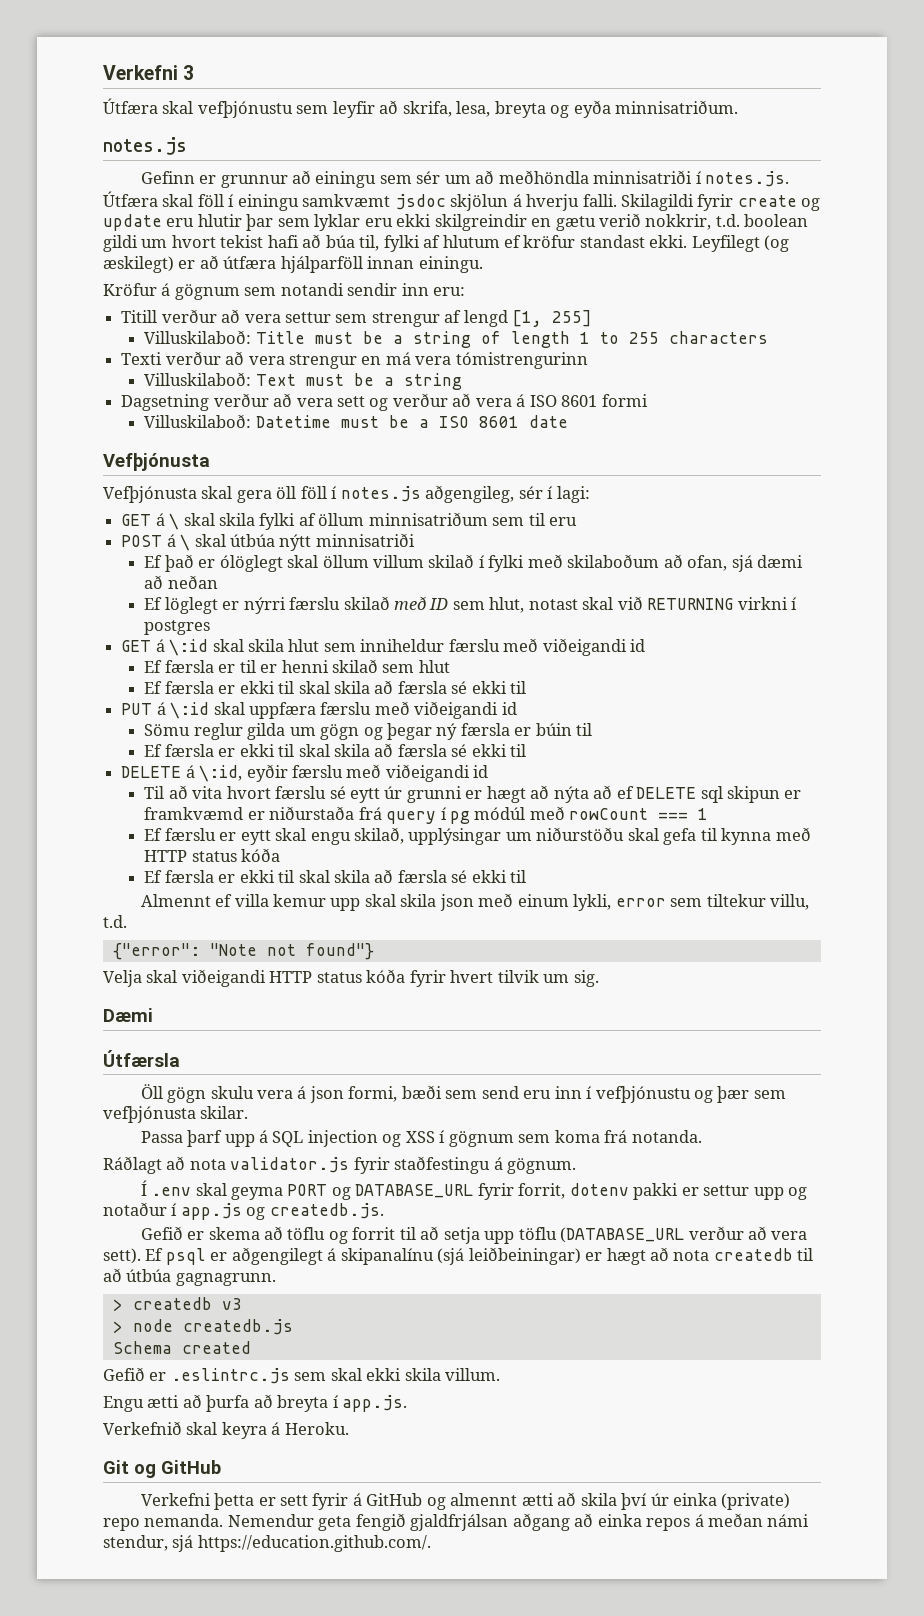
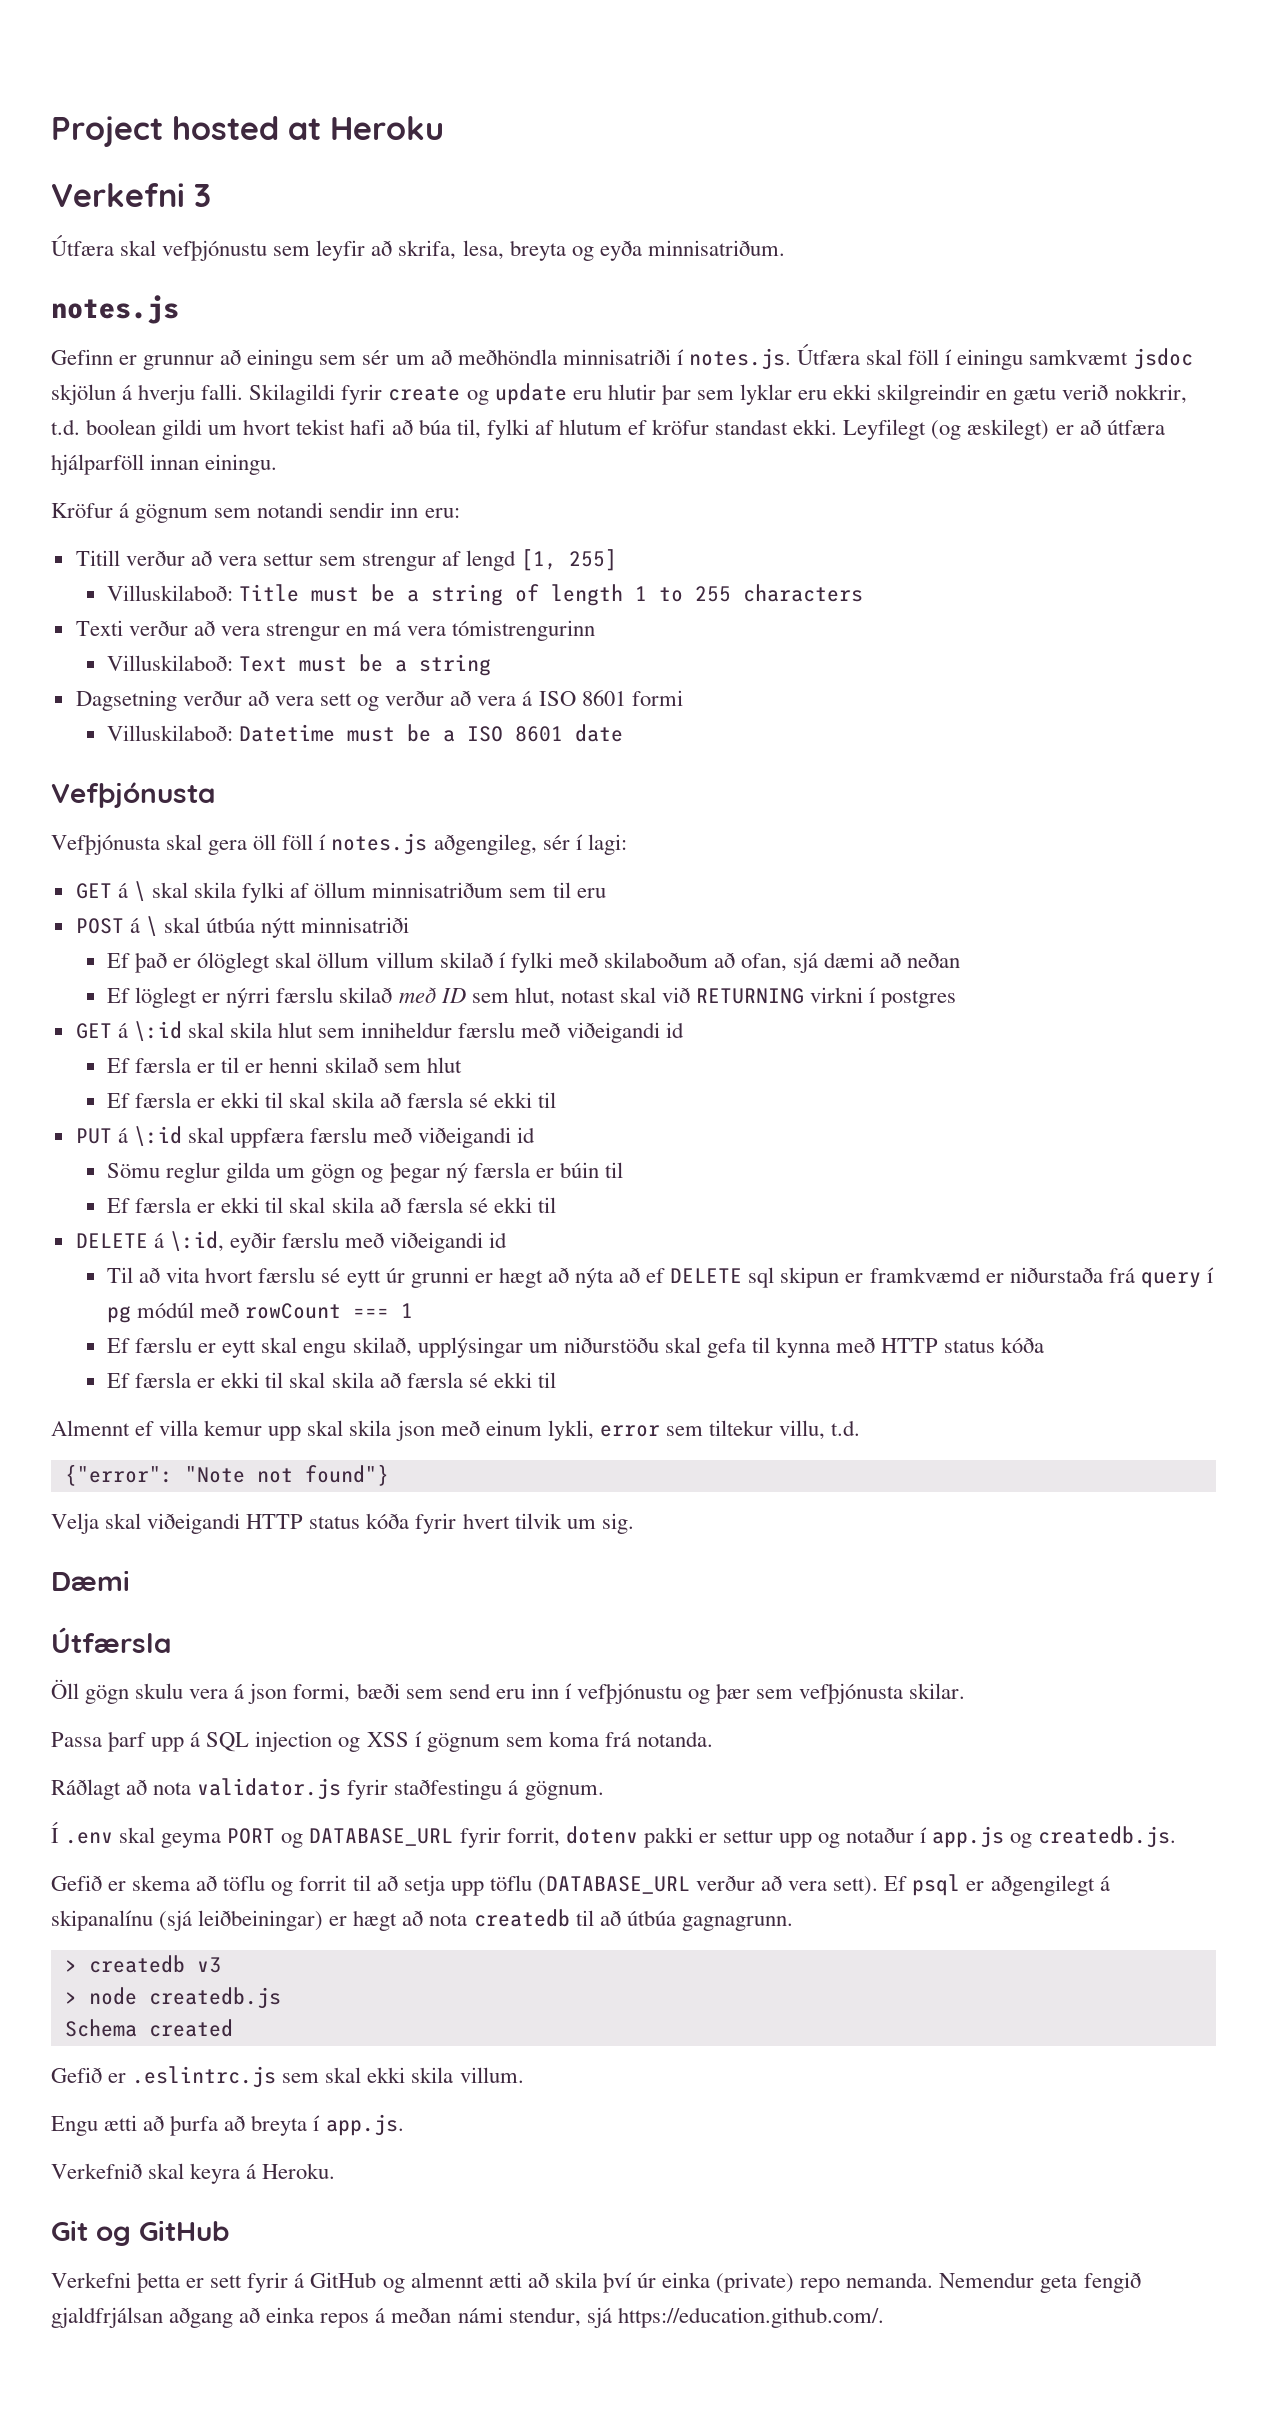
+ Project hosted at Heroku

